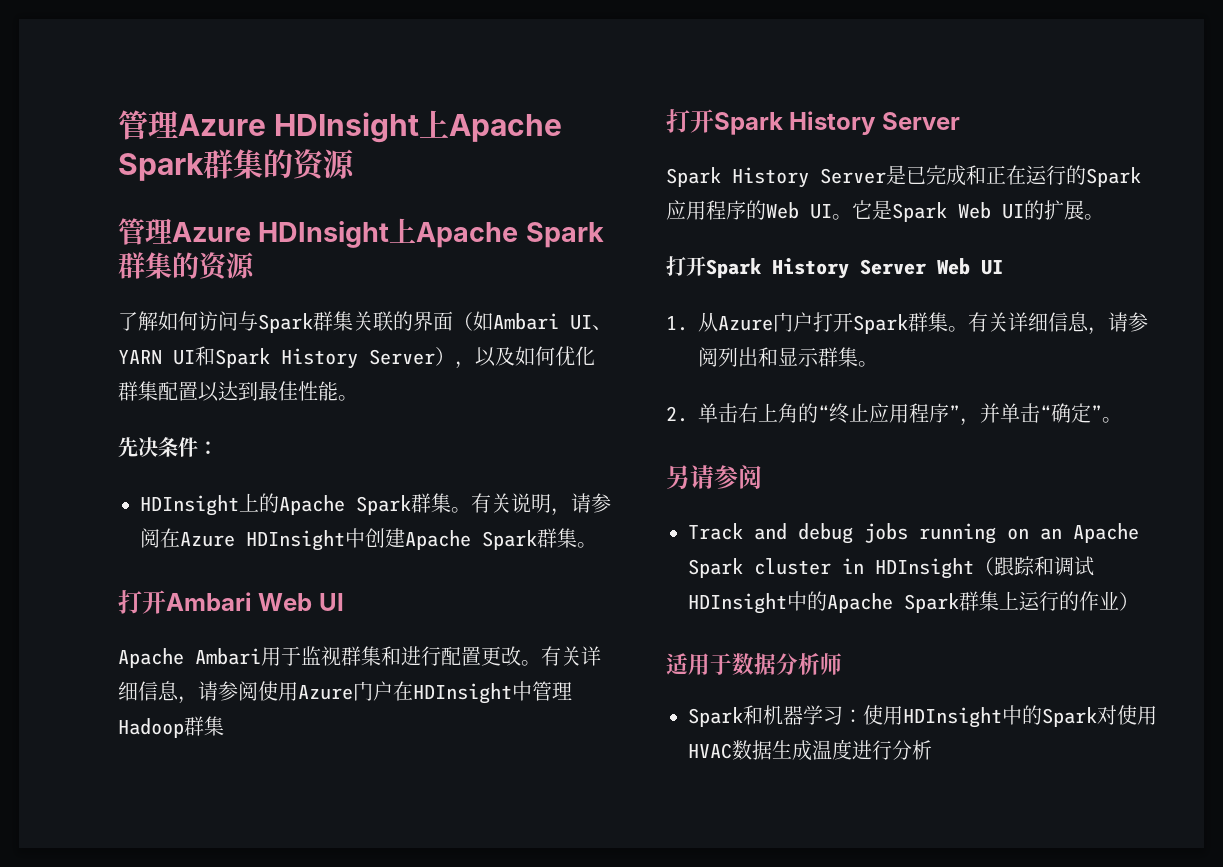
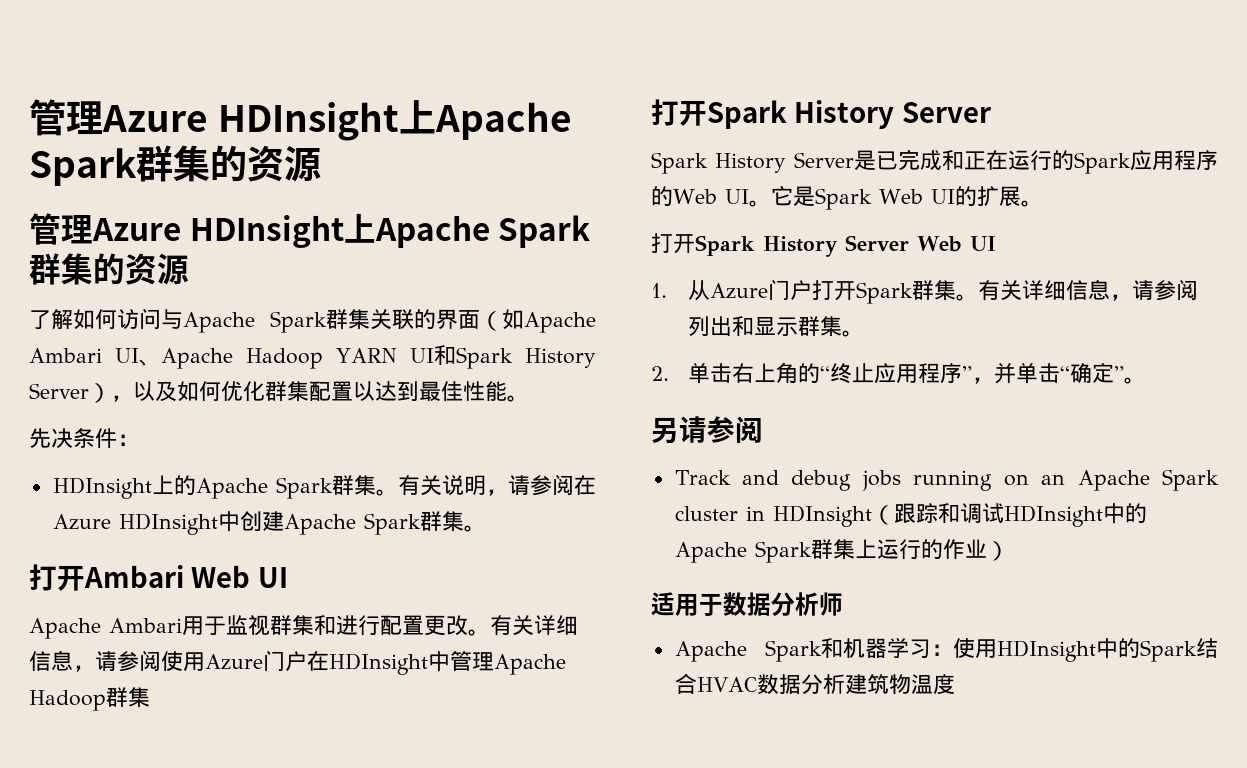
- 了解如何访问与Spark群集关联的界面（如Ambari UI、YARN UI和Spark History Server），以及如何优化群集配置以达到最佳性能。
+ 了解如何访问与Apache Spark群集关联的界面（如Apache Ambari UI、Apache Hadoop YARN UI和Spark History Server），以及如何优化群集配置以达到最佳性能。
- 有关详细信息，请参阅使用Azure门户在HDInsight中管理Hadoop群集
+ 有关详细信息，请参阅使用Azure门户在HDInsight中管理Apache Hadoop群集
- Spark和机器学习：使用HDInsight中的Spark对使用HVAC数据生成温度进行分析
+ Apache Spark和机器学习：使用HDInsight中的Spark结合HVAC数据分析建筑物温度

